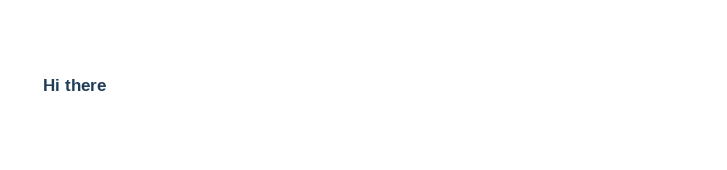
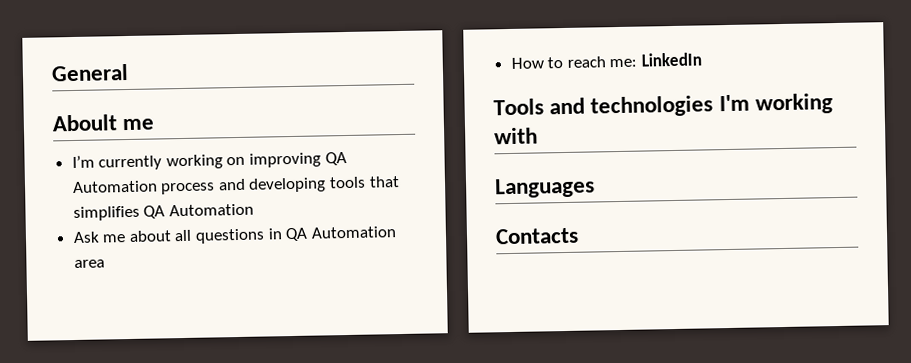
- Hi there
+ General
+ Aboult me
+ I’m currently working on improving QA Automation process and developing tools that simplifies QA Automation
+ Ask me about all questions in QA Automation area
+ How to reach me: LinkedIn
+ Tools and technologies I'm working with
+ Languages
+ Contacts

